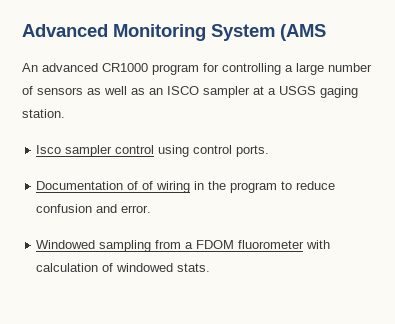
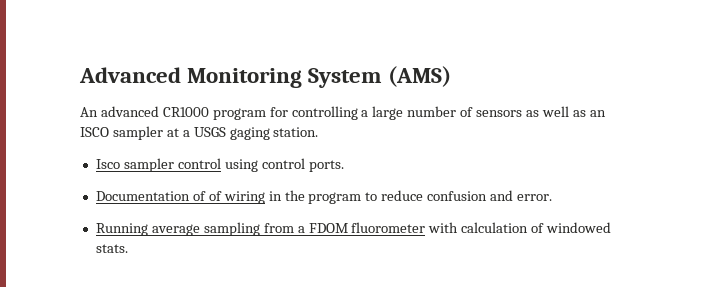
- Advanced Monitoring System (AMS
+ Advanced Monitoring System (AMS)
- Windowed sampling from a FDOM fluorometer with calculation of windowed stats.
+ Running average sampling from a FDOM fluorometer with calculation of windowed stats.

